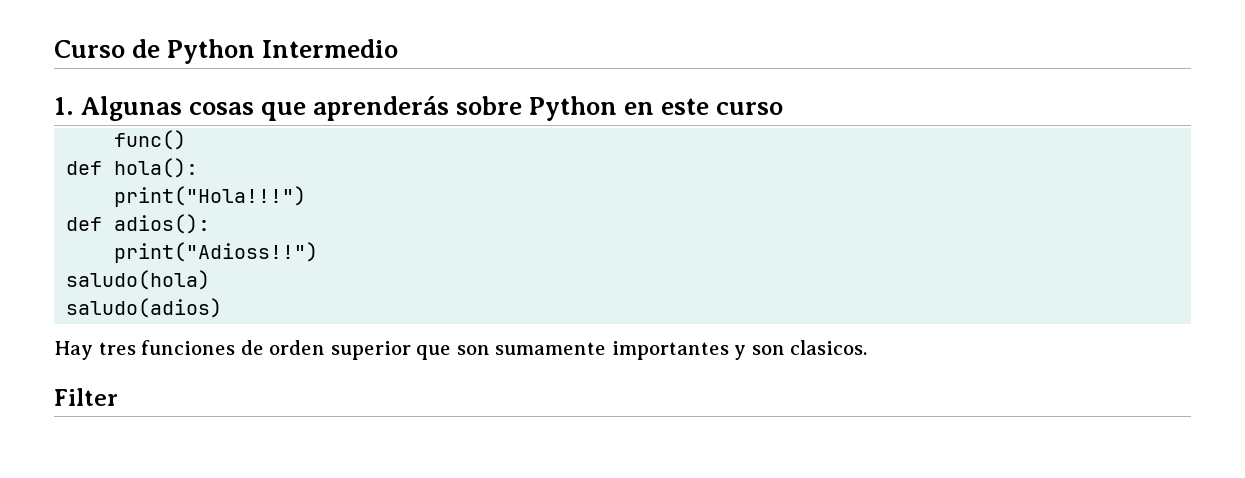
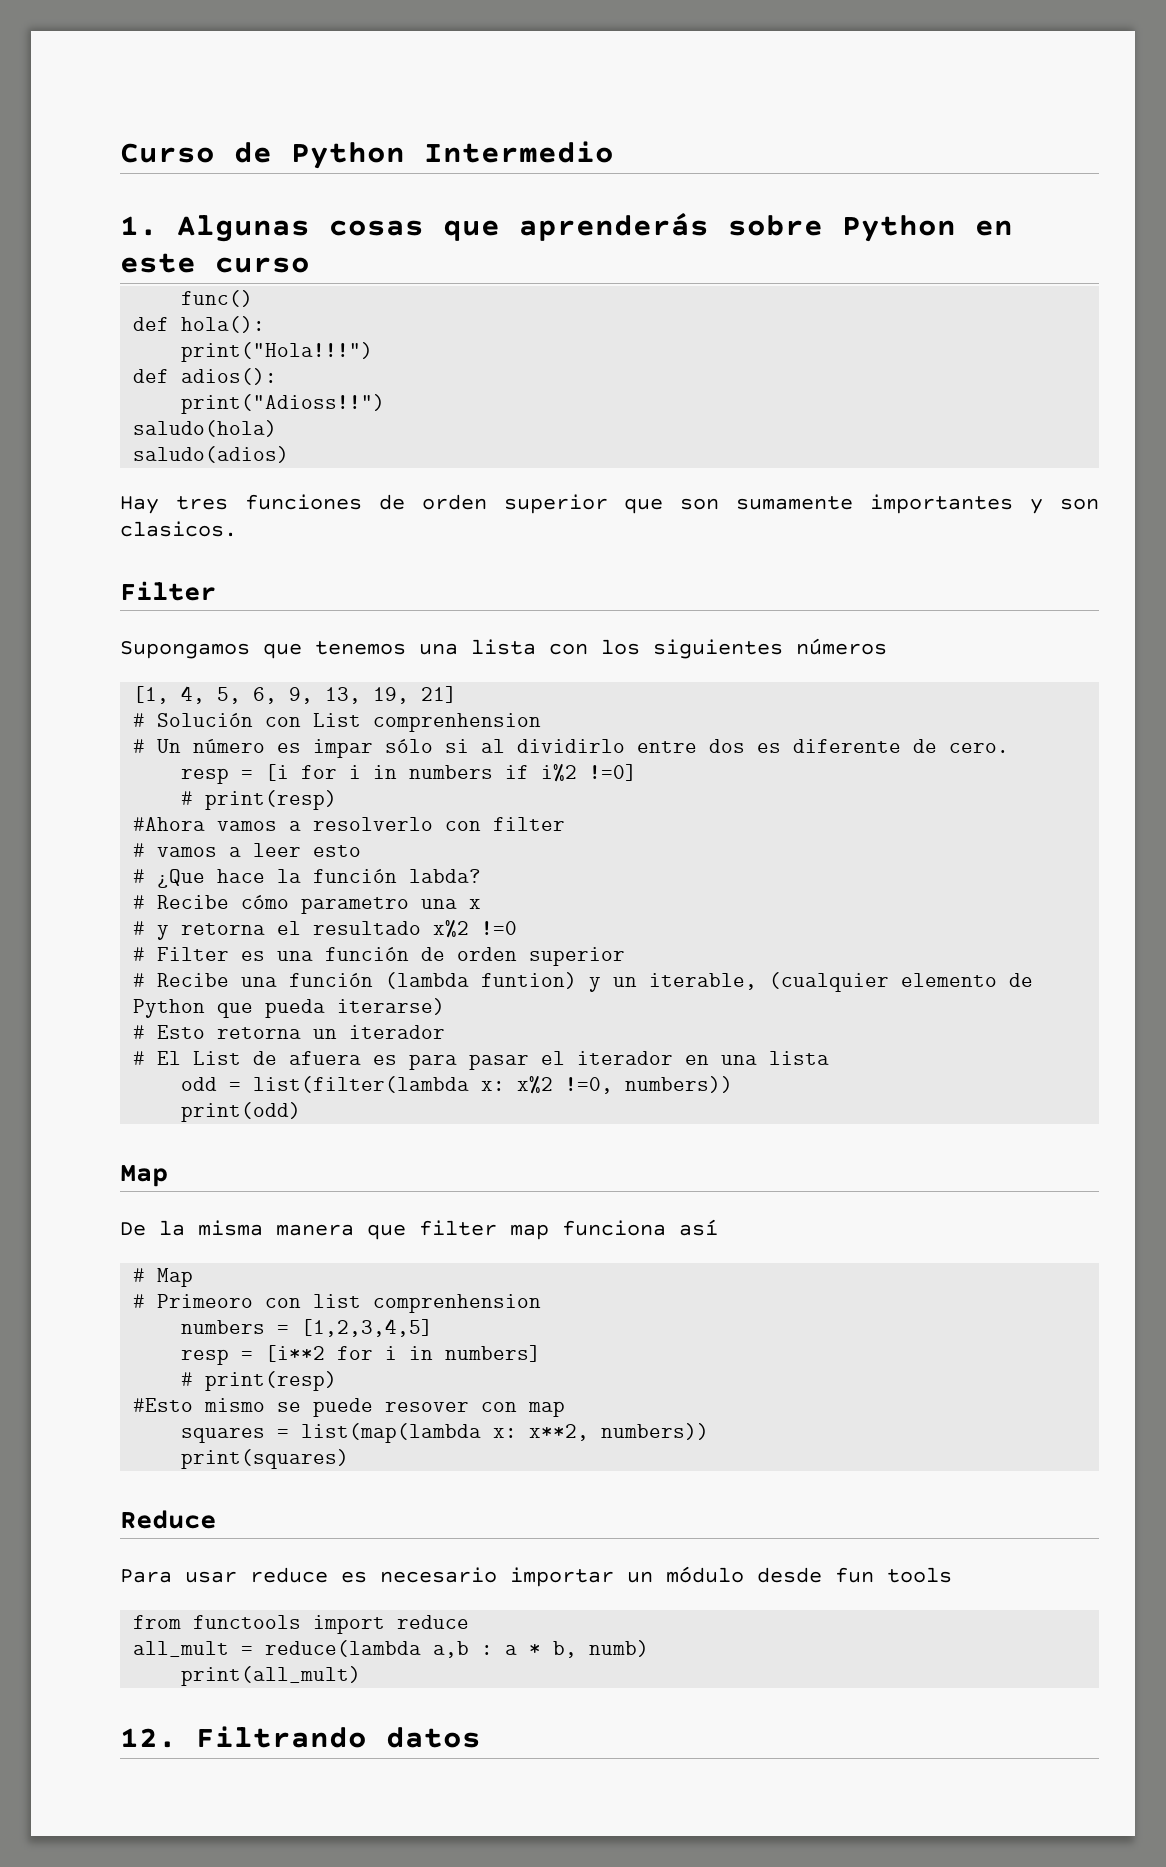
+ Supongamos que tenemos una lista con los siguientes números
+ [1, 4, 5, 6, 9, 13, 19, 21]
+ # Solución con List comprenhension
+ # Un número es impar sólo si al dividirlo entre dos es diferente de cero.
+ resp = [i for i in numbers if i%2 !=0]
+ # print(resp)
+ #Ahora vamos a resolverlo con filter
+ # vamos a leer esto
+ # ¿Que hace la función labda?
+ # Recibe cómo parametro una x
+ # y retorna el resultado x%2 !=0
+ # Filter es una función de orden superior
+ # Recibe una función (lambda funtion) y un iterable, (cualquier elemento de Python que pueda iterarse)
+ # Esto retorna un iterador
+ # El List de afuera es para pasar el iterador en una lista
+ odd = list(filter(lambda x: x%2 !=0, numbers))
+ print(odd)
+ Map
+ De la misma manera que filter map funciona así
+ # Map
+ # Primeoro con list comprenhension
+ numbers = [1,2,3,4,5]
+ resp = [i**2 for i in numbers]
+ # print(resp)
+ #Esto mismo se puede resover con map
+ squares = list(map(lambda x: x**2, numbers))
+ print(squares)
+ Reduce
+ Para usar reduce es necesario importar un módulo desde fun tools
+ from functools import reduce
+ all_mult = reduce(lambda a,b : a * b, numb)
+ print(all_mult)
+ 12. Filtrando datos

